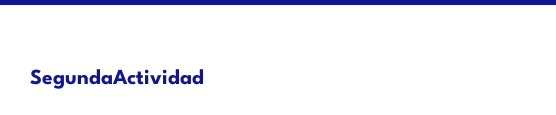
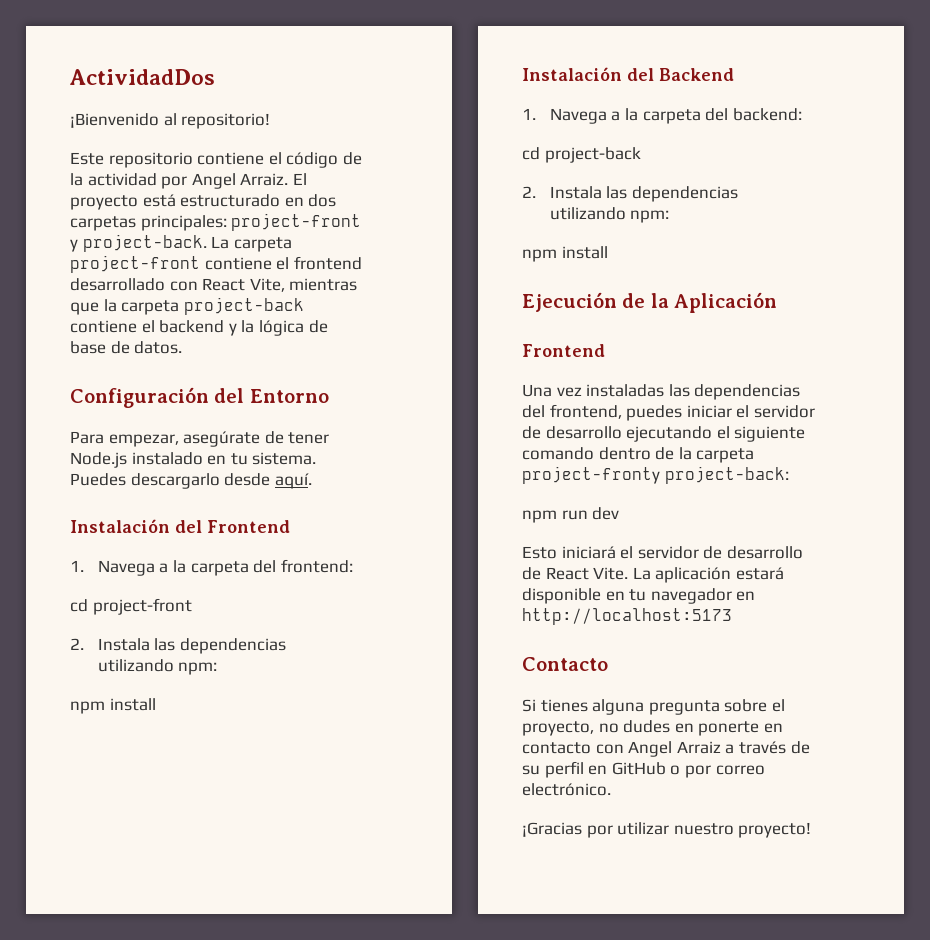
- SegundaActividad
+ ActividadDos
+ ¡Bienvenido al repositorio!
+ Este repositorio contiene el código de la actividad por Angel Arraiz. El proyecto está estructurado en dos carpetas principales: project-front y project-back. La carpeta project-front contiene el frontend desarrollado con React Vite, mientras que la carpeta project-back contiene el backend y la lógica de base de datos.
+ Configuración del Entorno
+ Para empezar, asegúrate de tener Node.js instalado en tu sistema. Puedes descargarlo desde aquí.
+ Instalación del Frontend
+ 1. Navega a la carpeta del frontend:
+ cd project-front
+ 2. Instala las dependencias utilizando npm:
+ npm install
+ Instalación del Backend
+ 1. Navega a la carpeta del backend:
+ cd project-back
+ 2. Instala las dependencias utilizando npm:
+ npm install
+ Ejecución de la Aplicación
+ Frontend
+ Una vez instaladas las dependencias del frontend, puedes iniciar el servidor de desarrollo ejecutando el siguiente comando dentro de la carpeta project-fronty project-back:
+ npm run dev
+ Esto iniciará el servidor de desarrollo de React Vite. La aplicación estará disponible en tu navegador en http://localhost:5173
+ Contacto
+ Si tienes alguna pregunta sobre el proyecto, no dudes en ponerte en contacto con Angel Arraiz a través de su perfil en GitHub o por correo electrónico.
+ ¡Gracias por utilizar nuestro proyecto!

